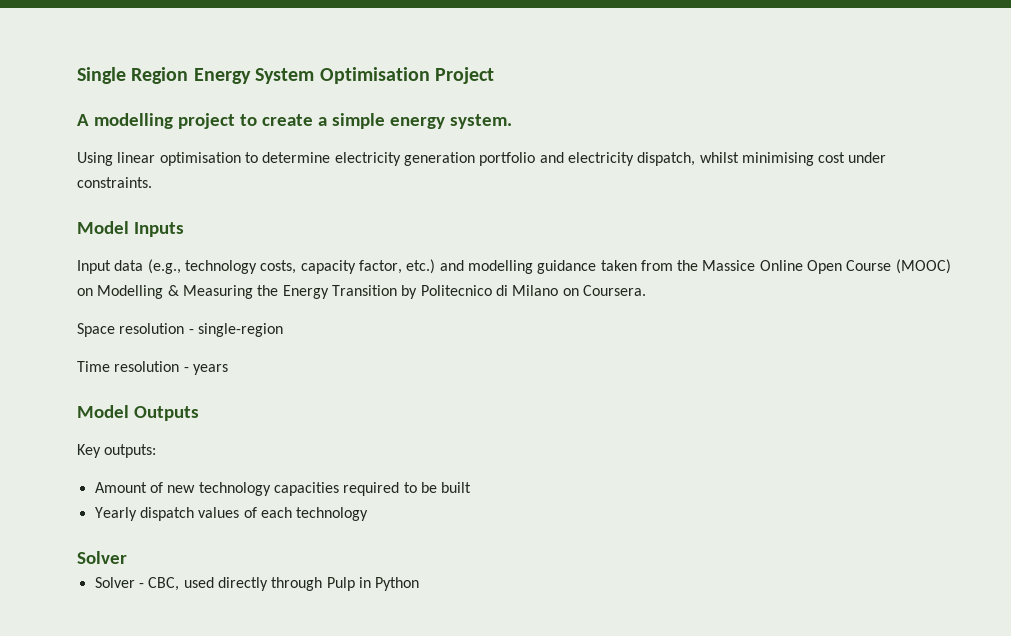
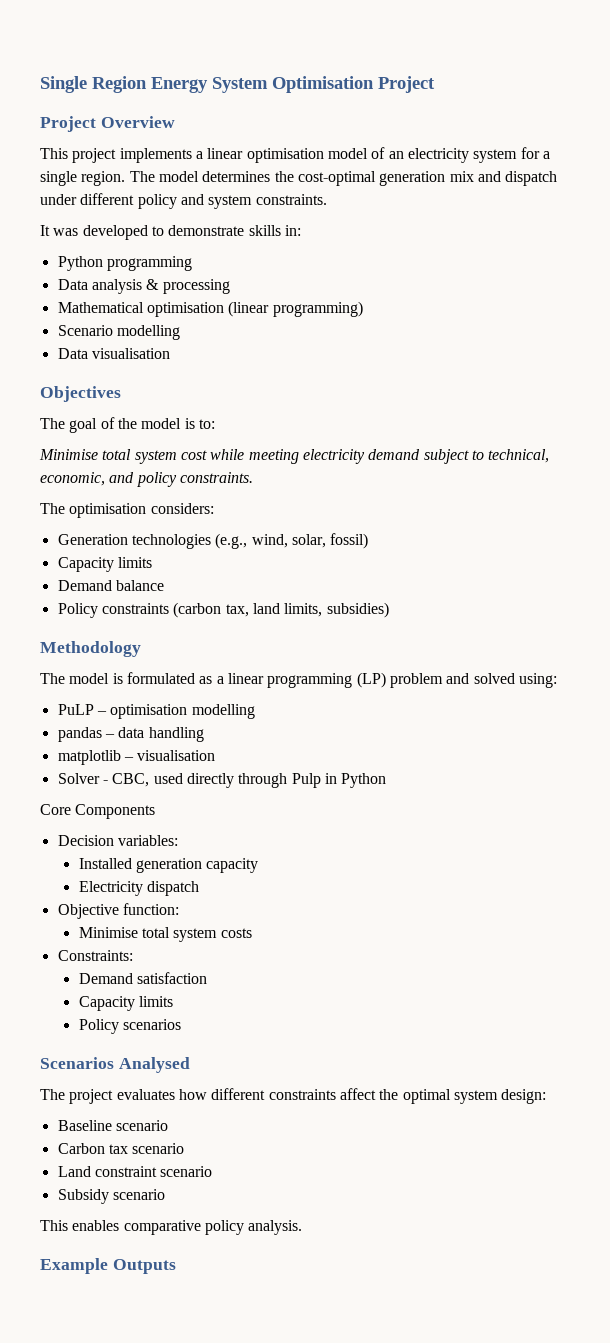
- A modelling project to create a simple energy system.
- Using linear optimisation to determine electricity generation portfolio and electricity dispatch, whilst minimising cost under constraints.
- Model Inputs
- Input data (e.g., technology costs, capacity factor, etc.) and modelling guidance taken from the Massice Online Open Course (MOOC) on Modelling & Measuring the Energy Transition by Politecnico di Milano on Coursera.
- Space resolution - single-region
- Time resolution - years
- Model Outputs
- Key outputs:
- Amount of new technology capacities required to be built
- Yearly dispatch values of each technology
- Solver
+ Project Overview
+ This project implements a linear optimisation model of an electricity system for a single region. The model determines the cost-optimal generation mix and dispatch under different policy and system constraints.
+ It was developed to demonstrate skills in:
+ Python programming
+ Data analysis & processing
+ Mathematical optimisation (linear programming)
+ Scenario modelling
+ Data visualisation
+ Objectives
+ The goal of the model is to:
+ Minimise total system cost while meeting electricity demand subject to technical, economic, and policy constraints.
+ The optimisation considers:
+ Generation technologies (e.g., wind, solar, fossil)
+ Capacity limits
+ Demand balance
+ Policy constraints (carbon tax, land limits, subsidies)
+ Methodology
+ The model is formulated as a linear programming (LP) problem and solved using:
+ PuLP – optimisation modelling
+ pandas – data handling
+ matplotlib – visualisation
+ Core Components
+ Decision variables:
+ Installed generation capacity
+ Electricity dispatch
+ Objective function:
+ Minimise total system costs
+ Constraints:
+ Demand satisfaction
+ Capacity limits
+ Policy scenarios
+ Scenarios Analysed
+ The project evaluates how different constraints affect the optimal system design:
+ Baseline scenario
+ Carbon tax scenario
+ Land constraint scenario
+ Subsidy scenario
+ This enables comparative policy analysis.
+ Example Outputs

